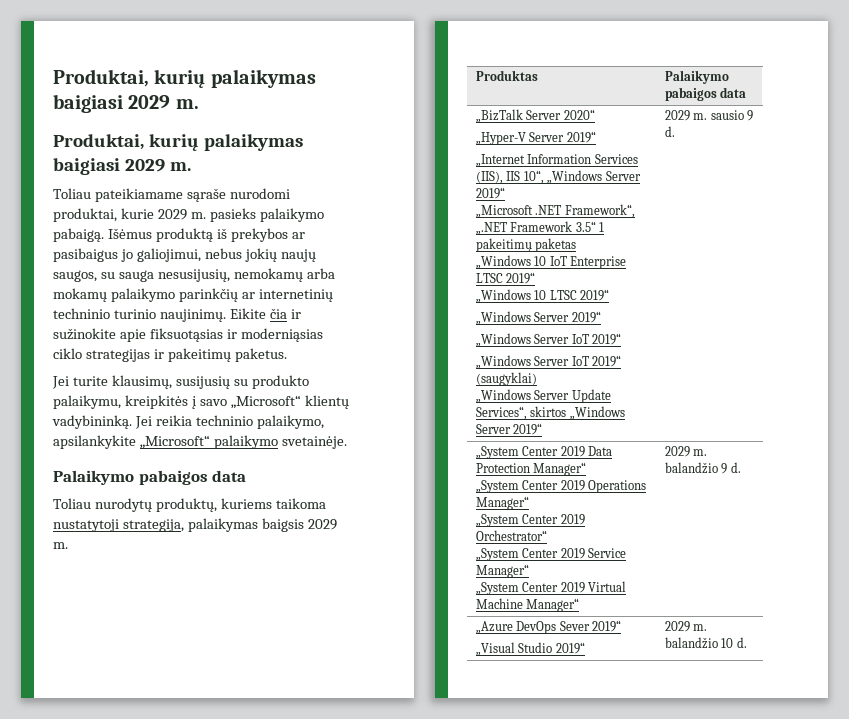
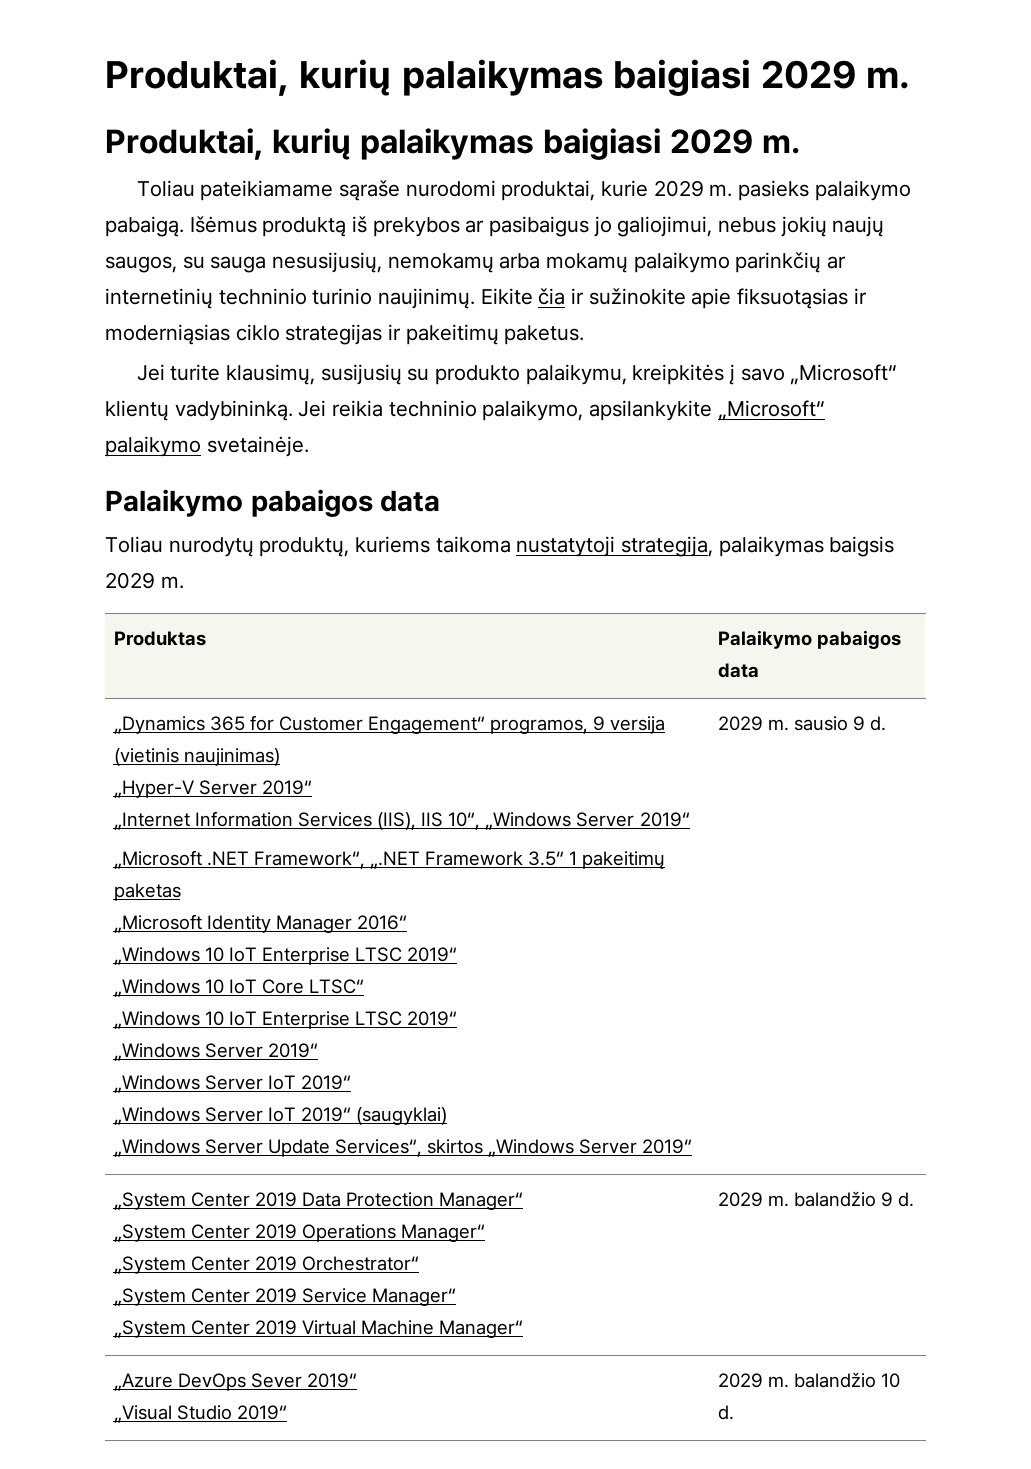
- „BizTalk Server 2020“
+ „Dynamics 365 for Customer Engagement“ programos, 9 versija (vietinis naujinimas)
+ „Microsoft Identity Manager 2016“
- „Windows 10 LTSC 2019“
+ „Windows 10 IoT Core LTSC“
+ „Windows 10 IoT Enterprise LTSC 2019“

